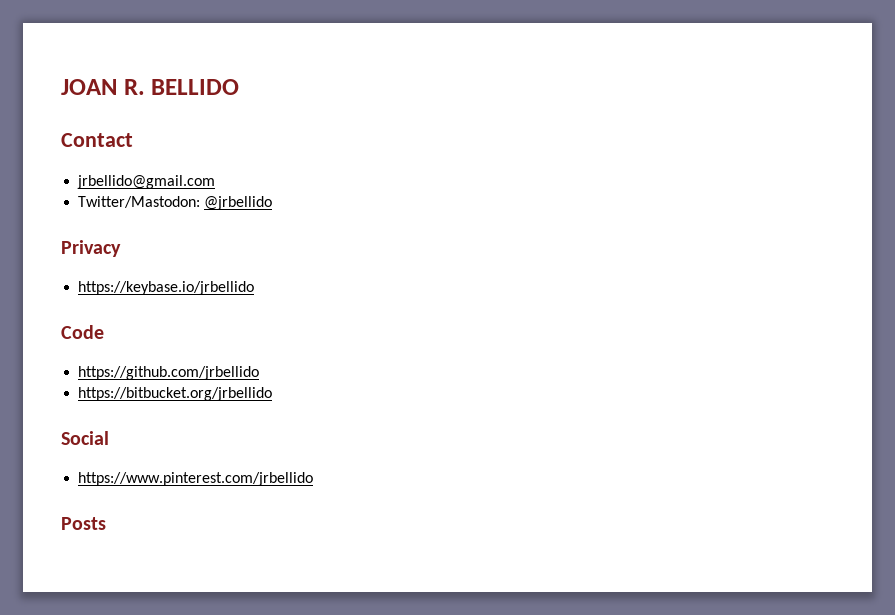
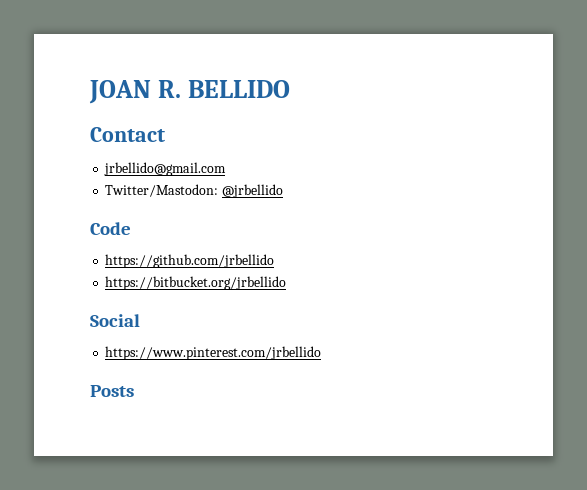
- Privacy
- https://keybase.io/jrbellido

